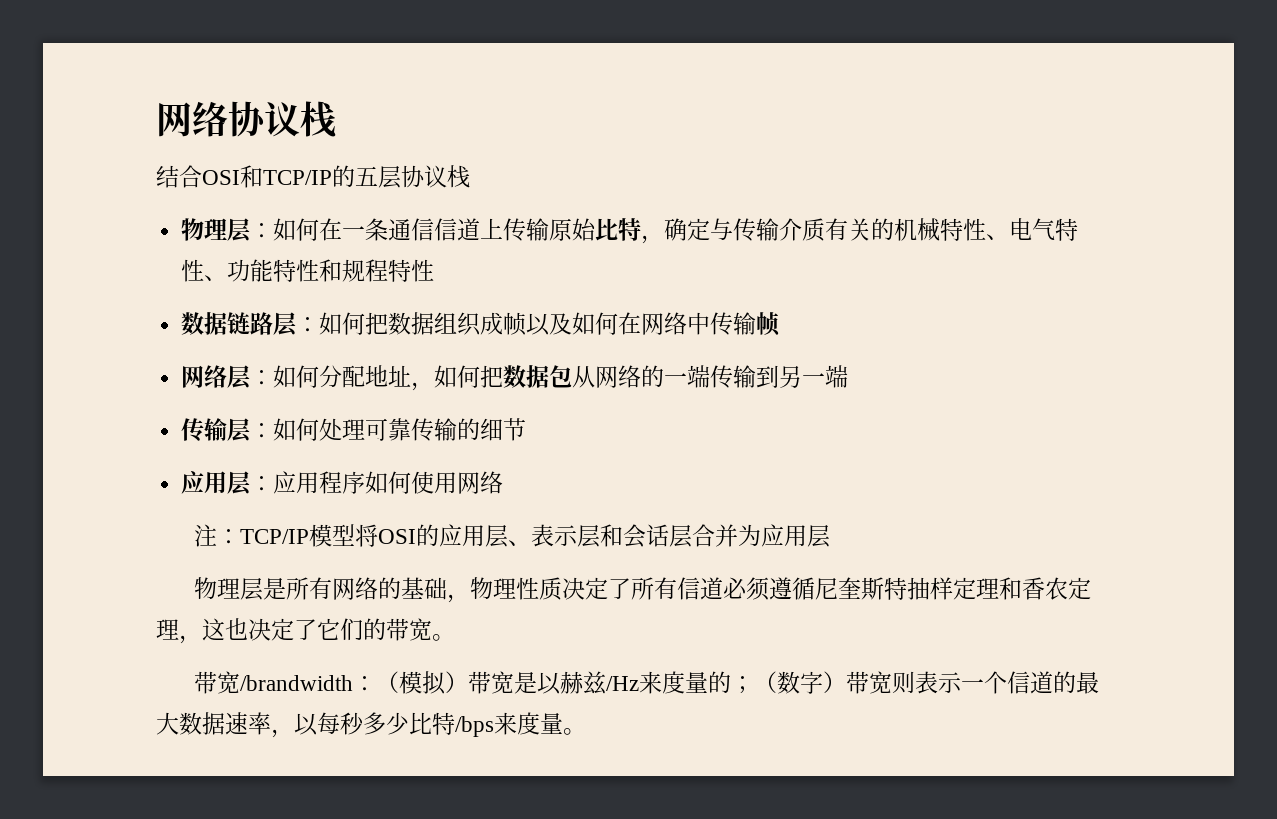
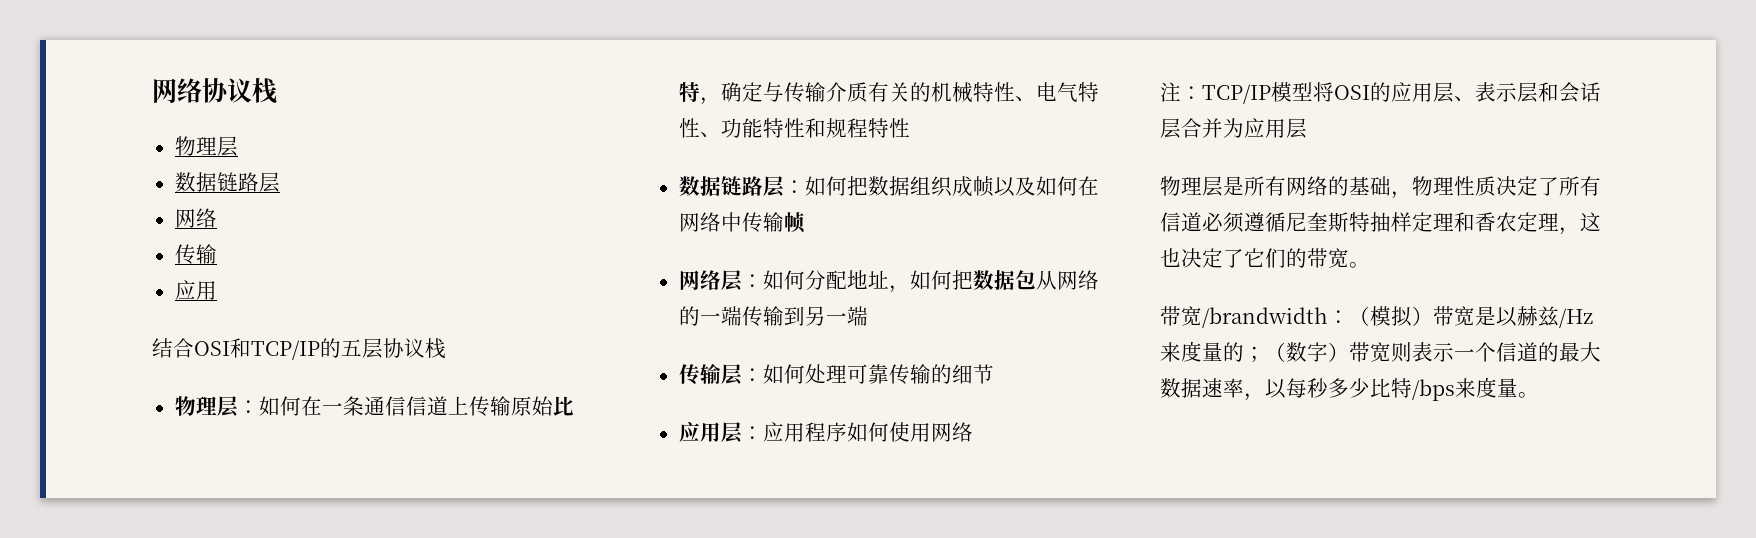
  网络协议栈
+ 物理层
+ 数据链路层
+ 网络
+ 传输
+ 应用

